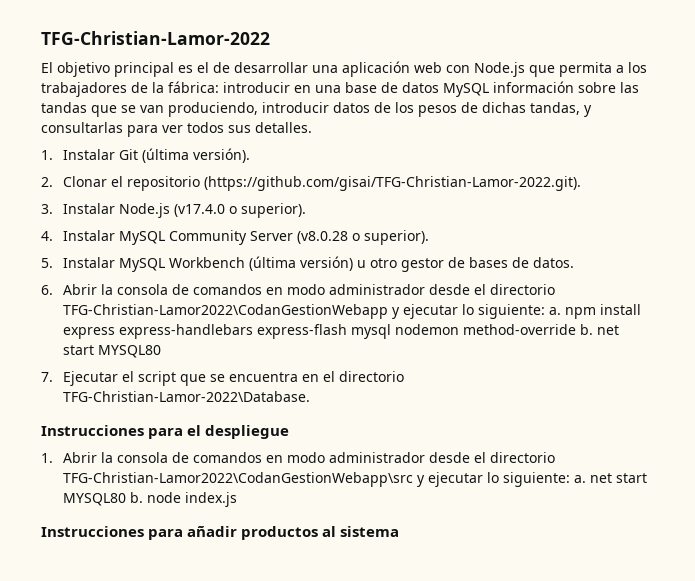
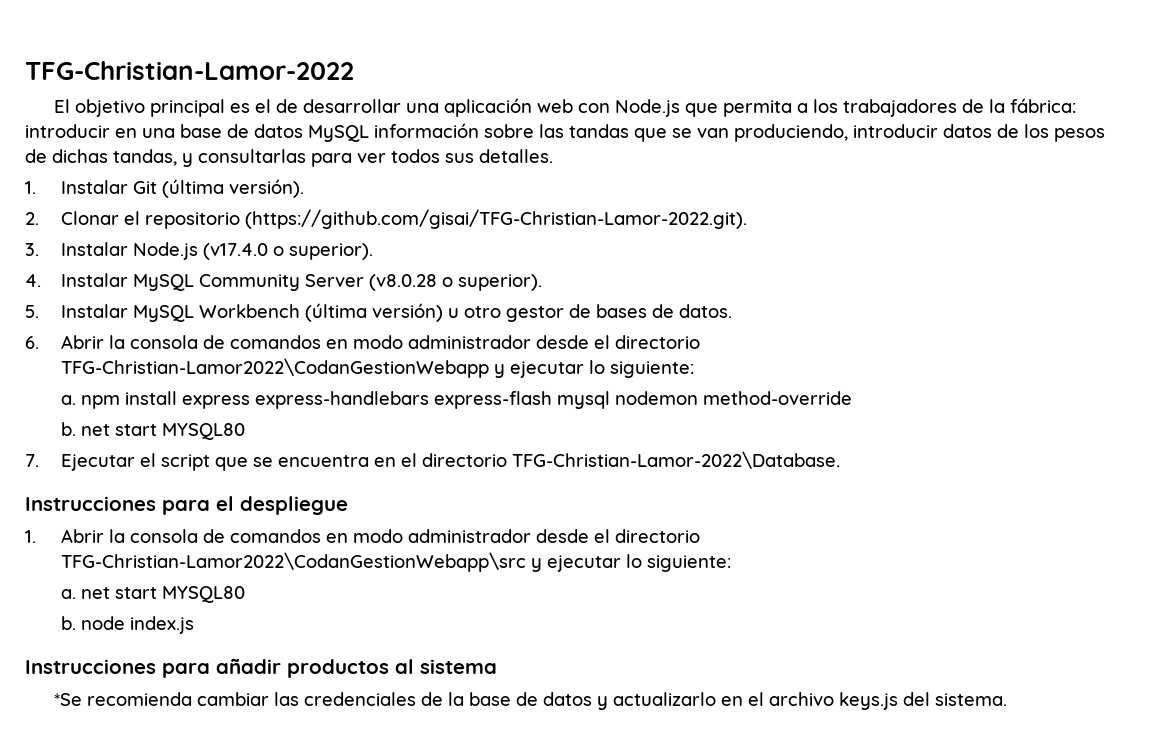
- 6. Abrir la consola de comandos en modo administrador desde el directorio TFG-Christian-Lamor2022\CodanGestionWebapp y ejecutar lo siguiente: a. npm install express express-handlebars express-flash mysql nodemon method-override b. net start MYSQL80
+ 6. Abrir la consola de comandos en modo administrador desde el directorio TFG-Christian-Lamor2022\CodanGestionWebapp y ejecutar lo siguiente:
+ a. npm install express express-handlebars express-flash mysql nodemon method-override
+ b. net start MYSQL80
- 1. Abrir la consola de comandos en modo administrador desde el directorio TFG-Christian-Lamor2022\CodanGestionWebapp\src y ejecutar lo siguiente: a. net start MYSQL80 b. node index.js
+ 1. Abrir la consola de comandos en modo administrador desde el directorio TFG-Christian-Lamor2022\CodanGestionWebapp\src y ejecutar lo siguiente:
+ a. net start MYSQL80
+ b. node index.js
+ *Se recomienda cambiar las credenciales de la base de datos y actualizarlo en el archivo keys.js del sistema.

